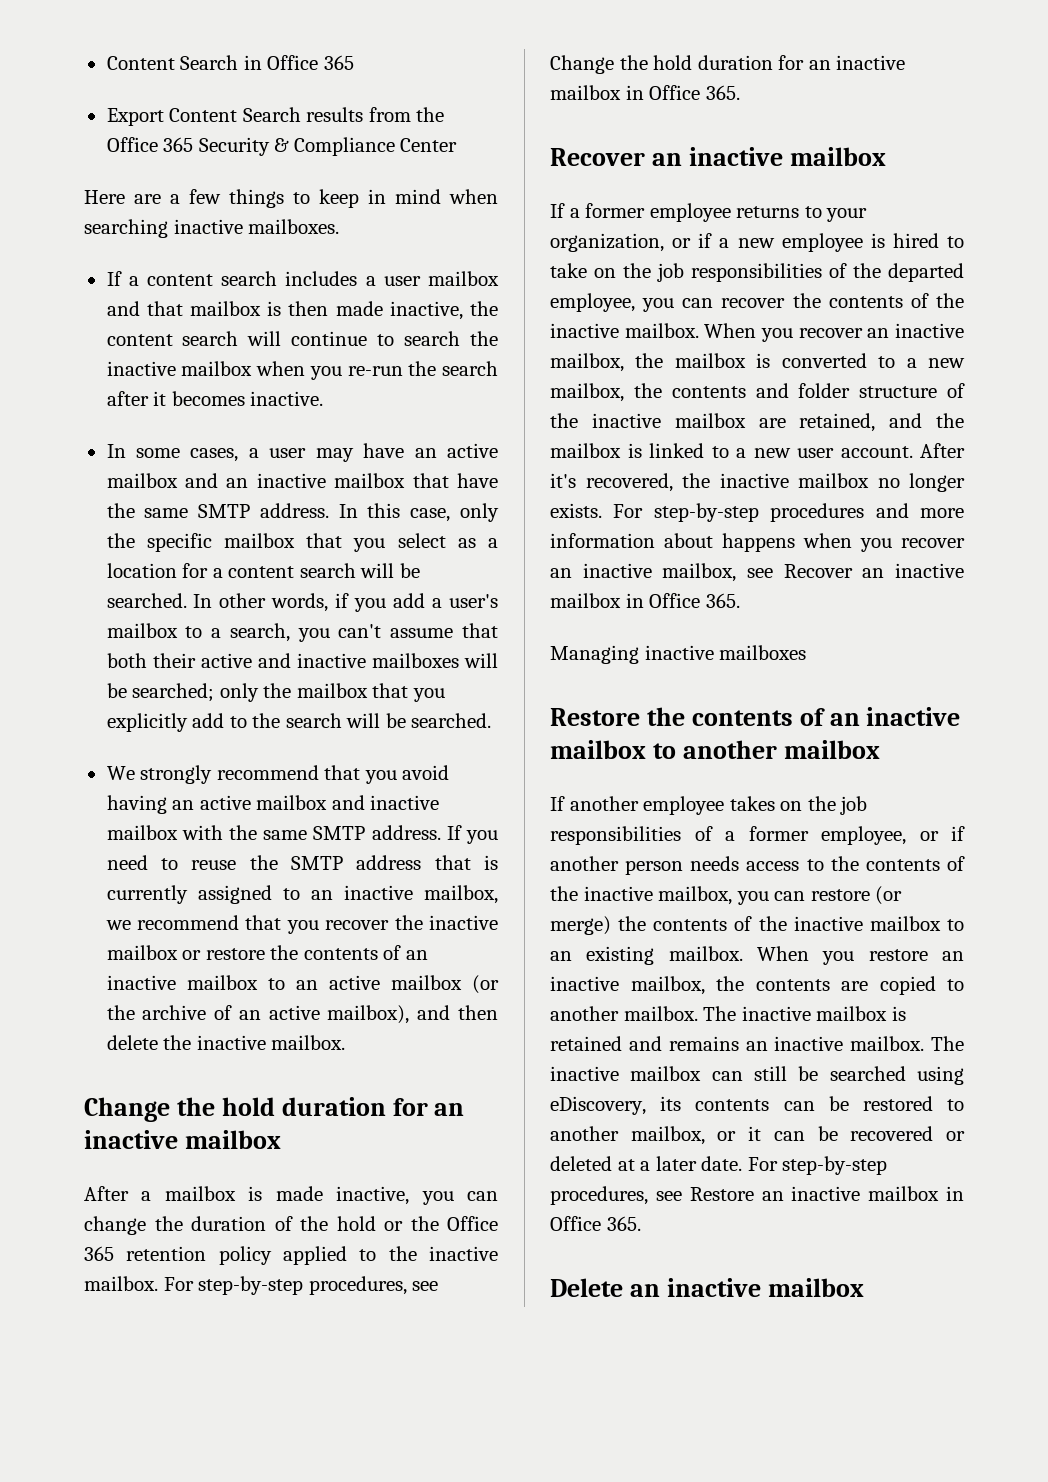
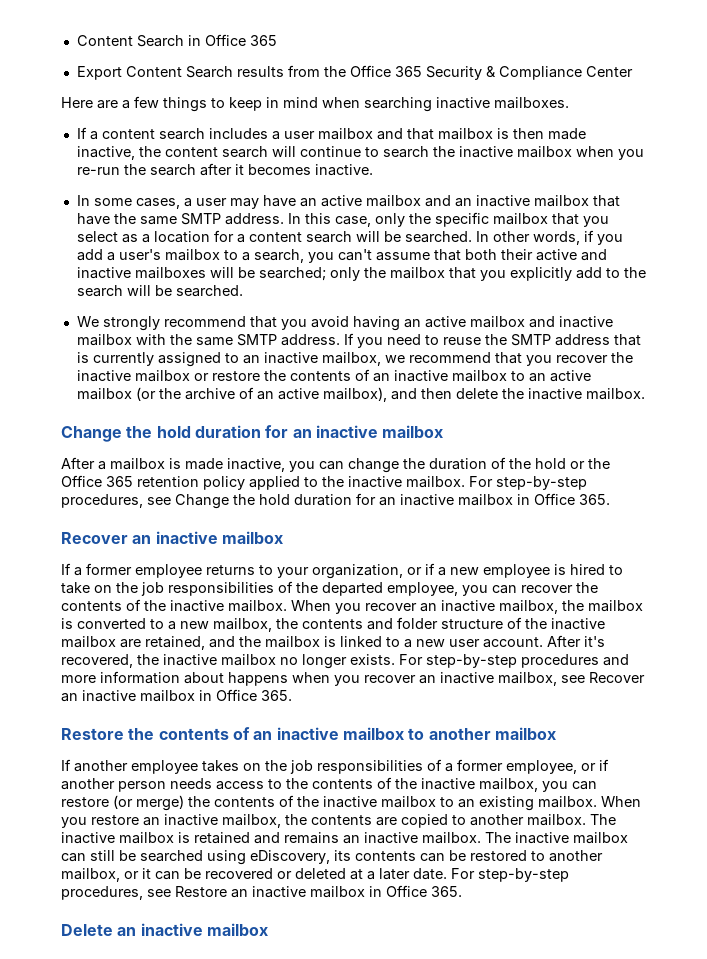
- Managing inactive mailboxes

